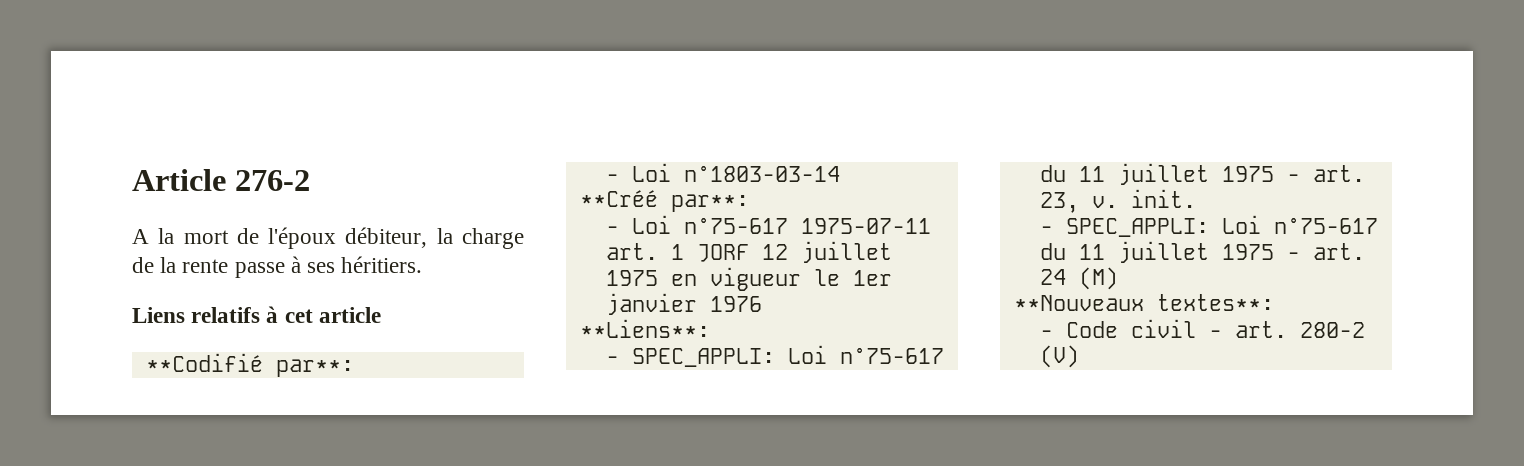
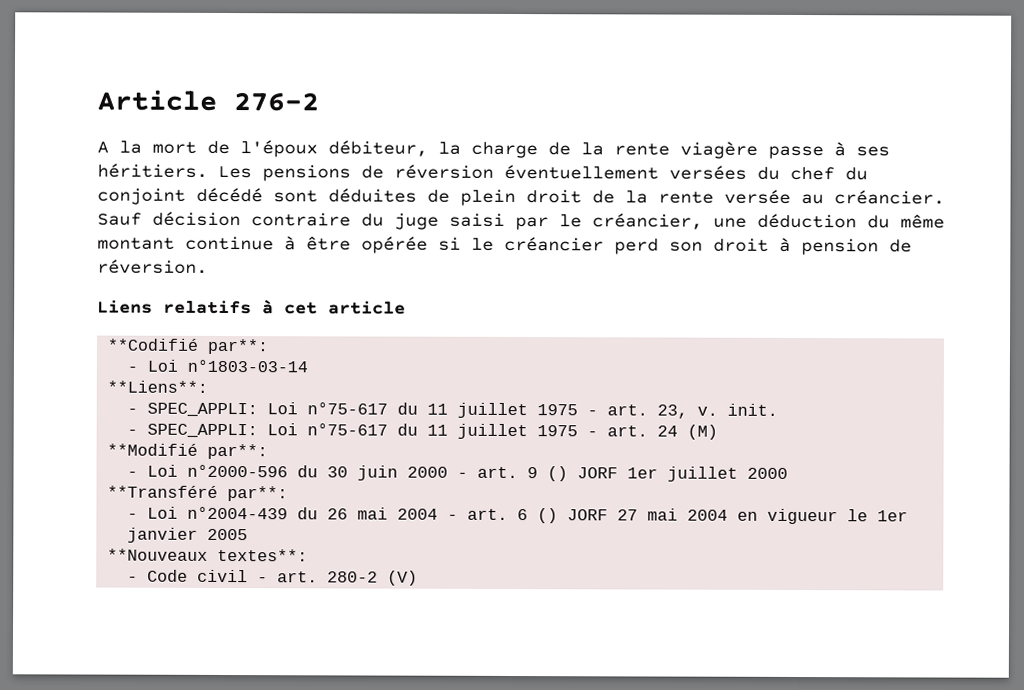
- A la mort de l'époux débiteur, la charge de la rente passe à ses héritiers.
+ A la mort de l'époux débiteur, la charge de la rente viagère passe à ses héritiers. Les pensions de réversion éventuellement versées du chef du conjoint décédé sont déduites de plein droit de la rente versée au créancier. Sauf décision contraire du juge saisi par le créancier, une déduction du même montant continue à être opérée si le créancier perd son droit à pension de réversion.
- **Créé par**:
- - Loi n°75-617 1975-07-11 art. 1 JORF 12 juillet 1975 en vigueur le 1er janvier 1976
+ **Modifié par**:
+ - Loi n°2000-596 du 30 juin 2000 - art. 9 () JORF 1er juillet 2000
+ **Transféré par**:
+ - Loi n°2004-439 du 26 mai 2004 - art. 6 () JORF 27 mai 2004 en vigueur le 1er janvier 2005

